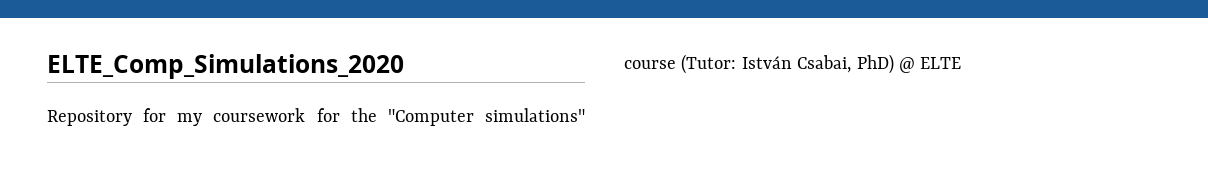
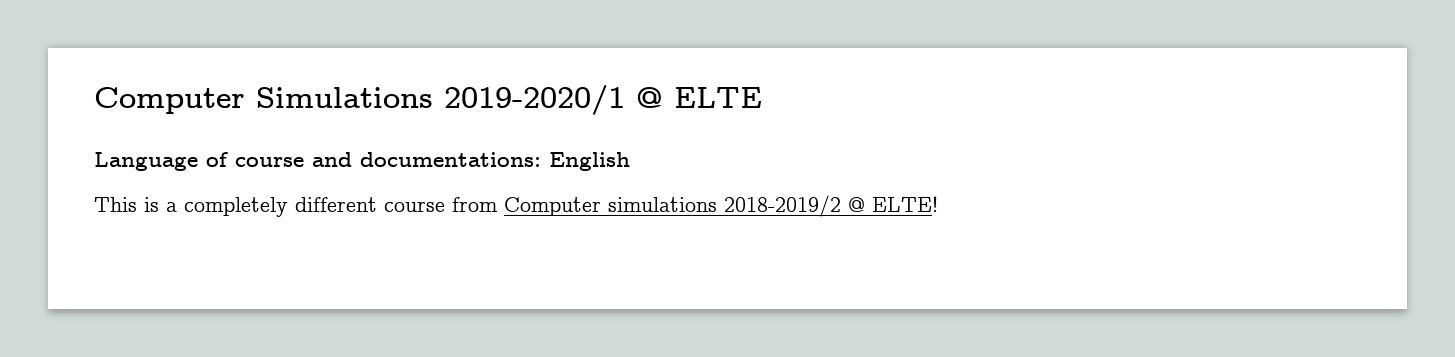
- ELTE_Comp_Simulations_2020
- Repository for my coursework for the "Computer simulations" course (Tutor: István Csabai, PhD) @ ELTE
+ Computer Simulations 2019-2020/1 @ ELTE
+ Language of course and documentations: English
+ This is a completely different course from Computer simulations 2018-2019/2 @ ELTE!

